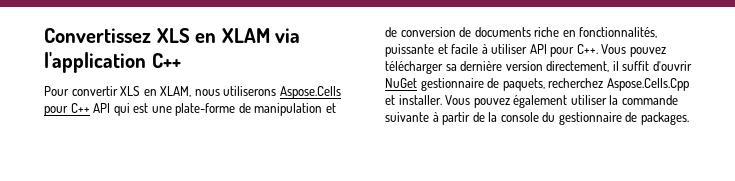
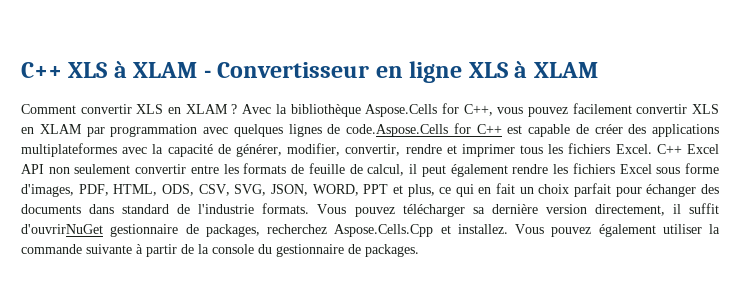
- Convertissez XLS en XLAM via l'application C++
- Pour convertir XLS en XLAM, nous utiliserons Aspose.Cells pour C++ API qui est une plate-forme de manipulation et de conversion de documents riche en fonctionnalités, puissante et facile à utiliser API pour C++. Vous pouvez télécharger sa dernière version directement, il suffit d'ouvrir NuGet gestionnaire de paquets, recherchez Aspose.Cells.Cpp et installer.
+ C++ XLS à XLAM - Convertisseur en ligne XLS à XLAM
+ Comment convertir XLS en XLAM ? Avec la bibliothèque Aspose.Cells for C++, vous pouvez facilement convertir XLS en XLAM par programmation avec quelques lignes de code.Aspose.Cells for C++ est capable de créer des applications multiplateformes avec la capacité de générer, modifier, convertir, rendre et imprimer tous les fichiers Excel. C++ Excel API non seulement convertir entre les formats de feuille de calcul, il peut également rendre les fichiers Excel sous forme d'images, PDF, HTML, ODS, CSV, SVG, JSON, WORD, PPT et plus, ce qui en fait un choix parfait pour échanger des documents dans standard de l'industrie formats. Vous pouvez télécharger sa dernière version directement, il suffit d'ouvrirNuGet gestionnaire de packages, recherchez Aspose.Cells.Cpp et installez.

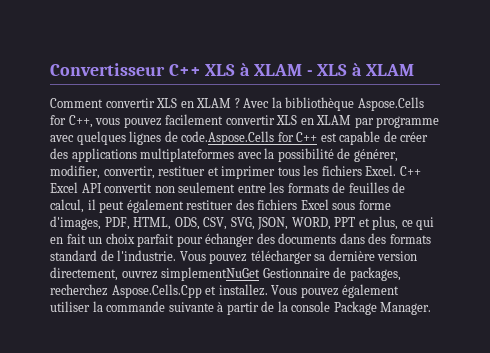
- C++ XLS à XLAM - Convertisseur en ligne XLS à XLAM
+ Convertisseur C++ XLS à XLAM - XLS à XLAM
- Avec la bibliothèque Aspose.Cells for C++, vous pouvez facilement convertir XLS en XLAM par programmation avec quelques lignes de code.Aspose.Cells for C++ est capable de créer des applications multiplateformes avec la capacité de générer, modifier, convertir, rendre et imprimer tous les fichiers Excel.
+ Avec la bibliothèque Aspose.Cells for C++, vous pouvez facilement convertir XLS en XLAM par programme avec quelques lignes de code.Aspose.Cells for C++ est capable de créer des applications multiplateformes avec la possibilité de générer, modifier, convertir, restituer et imprimer tous les fichiers Excel.
- C++ Excel API non seulement convertir entre les formats de feuille de calcul, il peut également rendre les fichiers Excel sous forme d'images, PDF, HTML, ODS, CSV, SVG, JSON, WORD, PPT et plus, ce qui en fait un choix parfait pour échanger des documents dans standard de l'industrie formats.
+ C++ Excel API convertit non seulement entre les formats de feuilles de calcul, il peut également restituer des fichiers Excel sous forme d'images, PDF, HTML, ODS, CSV, SVG, JSON, WORD, PPT et plus, ce qui en fait un choix parfait pour échanger des documents dans des formats standard de l'industrie.
- Vous pouvez télécharger sa dernière version directement, il suffit d'ouvrirNuGet gestionnaire de packages, recherchez Aspose.Cells.Cpp et installez.
+ Vous pouvez télécharger sa dernière version directement, ouvrez simplementNuGet Gestionnaire de packages, recherchez Aspose.Cells.Cpp et installez.
- Vous pouvez également utiliser la commande suivante à partir de la console du gestionnaire de packages.
+ Vous pouvez également utiliser la commande suivante à partir de la console Package Manager.

